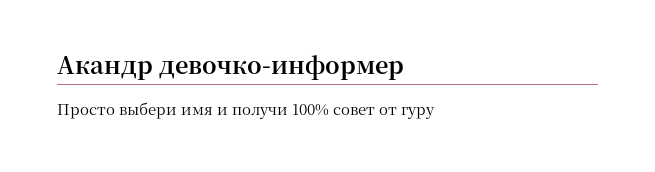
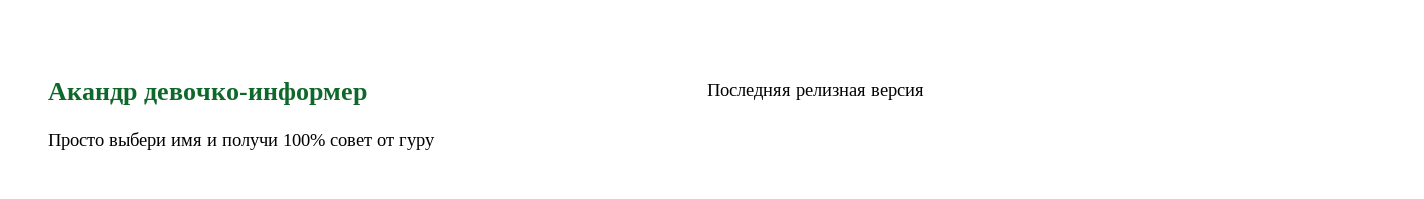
+ Последняя релизная версия

